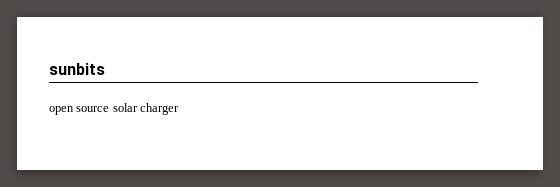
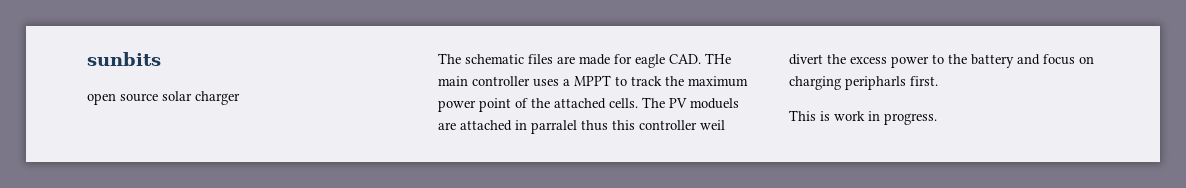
+ The schematic files are made for eagle CAD. THe main controller uses a MPPT to track the maximum power point of the attached cells. The PV moduels are attached in parralel thus this controller weil divert the excess power to the battery and focus on charging peripharls first.
+ This is work in progress.

